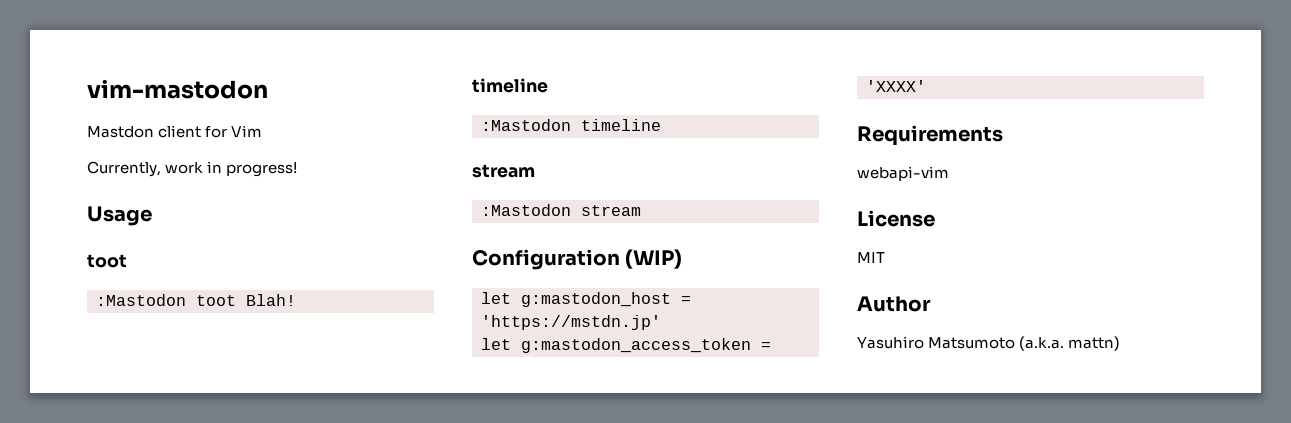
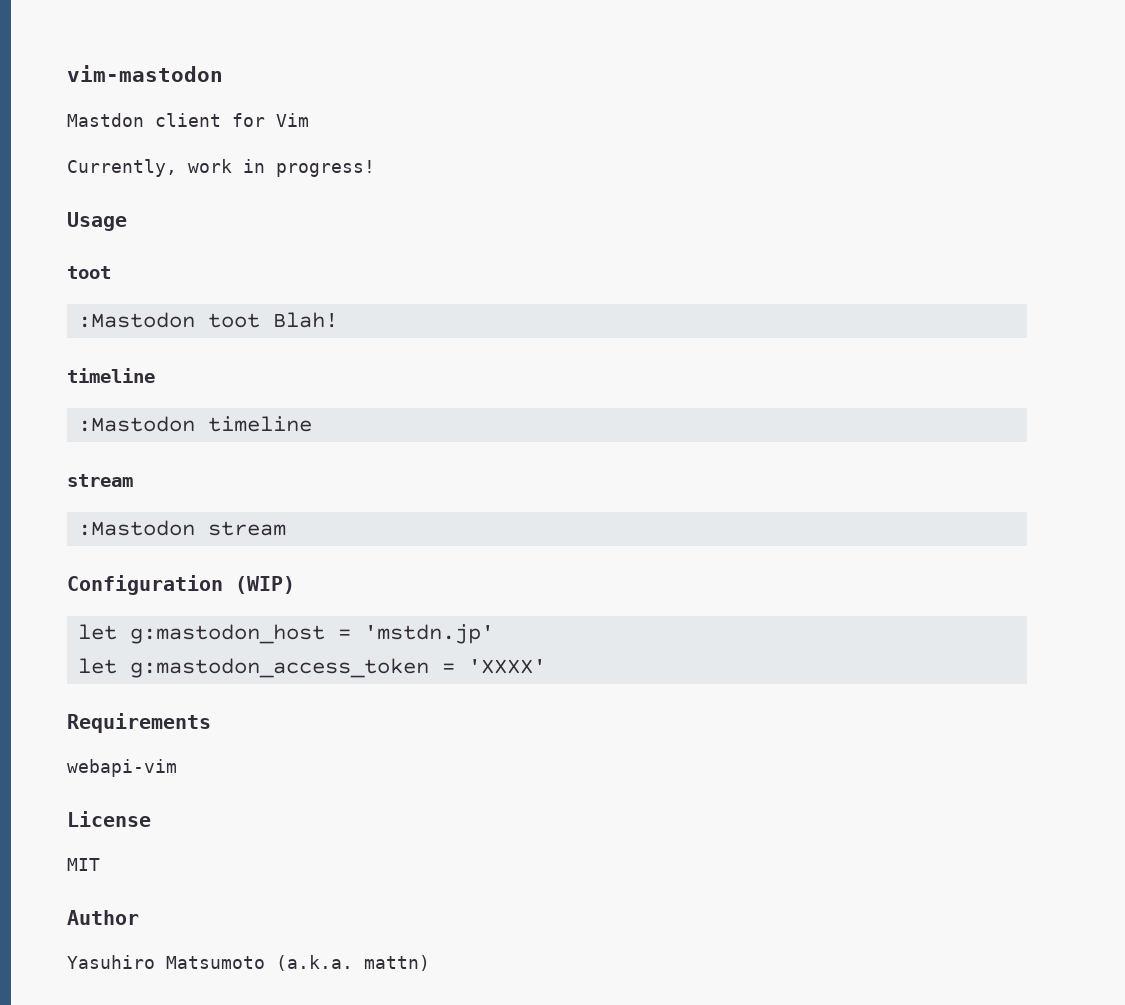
- let g:mastodon_host = 'https://mstdn.jp'
+ let g:mastodon_host = 'mstdn.jp'

